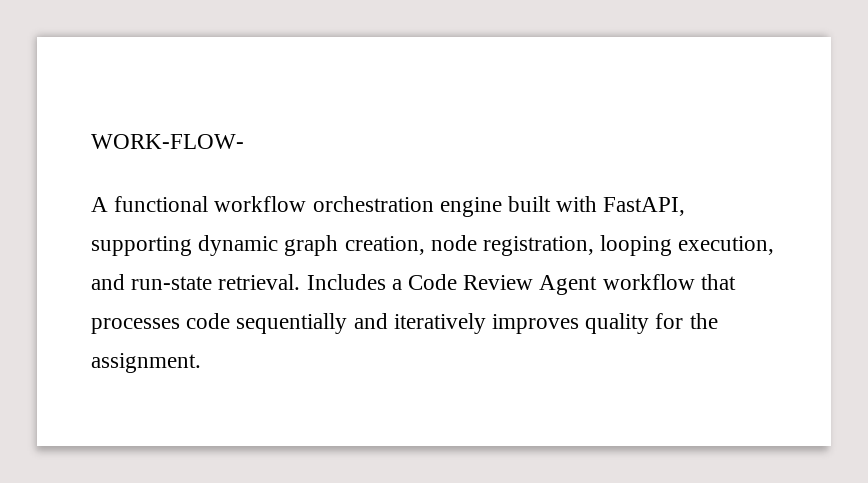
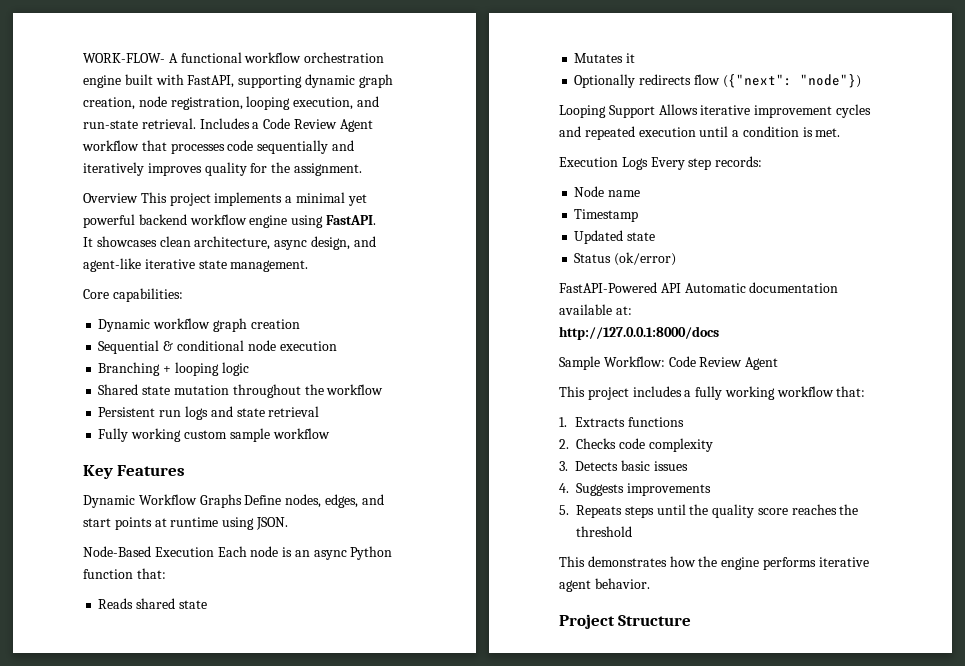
- WORK-FLOW-
- A functional workflow orchestration engine built with FastAPI, supporting dynamic graph creation, node registration, looping execution, and run-state retrieval.
+ WORK-FLOW- A functional workflow orchestration engine built with FastAPI, supporting dynamic graph creation, node registration, looping execution, and run-state retrieval.
+ Overview This project implements a minimal yet powerful backend workflow engine using FastAPI.
+ It showcases clean architecture, async design, and agent-like iterative state management.
+ Core capabilities:
+ Dynamic workflow graph creation
+ Sequential & conditional node execution
+ Branching + looping logic
+ Shared state mutation throughout the workflow
+ Persistent run logs and state retrieval
+ Fully working custom sample workflow
+ Key Features
+ Dynamic Workflow Graphs Define nodes, edges, and start points at runtime using JSON.
+ Node-Based Execution Each node is an async Python function that:
+ Reads shared state
+ Mutates it
+ Optionally redirects flow ({"next": "node"})
+ Looping Support Allows iterative improvement cycles and repeated execution until a condition is met.
+ Execution Logs Every step records:
+ Node name
+ Timestamp
+ Updated state
+ Status (ok/error)
+ FastAPI-Powered API Automatic documentation available at:
+ http://127.0.0.1:8000/docs
+ Sample Workflow: Code Review Agent
+ This project includes a fully working workflow that:
+ 1. Extracts functions
+ 2. Checks code complexity
+ 3. Detects basic issues
+ 4. Suggests improvements
+ 5. Repeats steps until the quality score reaches the threshold
+ This demonstrates how the engine performs iterative agent behavior.
+ Project Structure

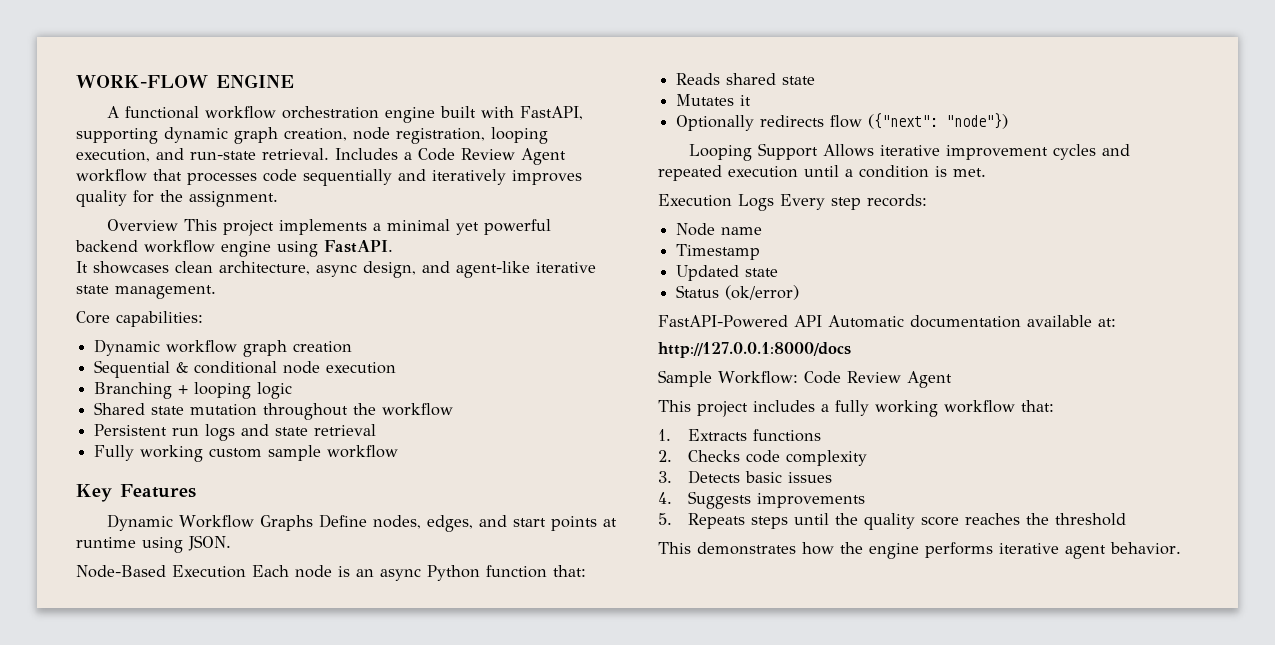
- WORK-FLOW- A functional workflow orchestration engine built with FastAPI, supporting dynamic graph creation, node registration, looping execution, and run-state retrieval.
+ WORK-FLOW ENGINE
+ A functional workflow orchestration engine built with FastAPI, supporting dynamic graph creation, node registration, looping execution, and run-state retrieval.
- Project Structure

